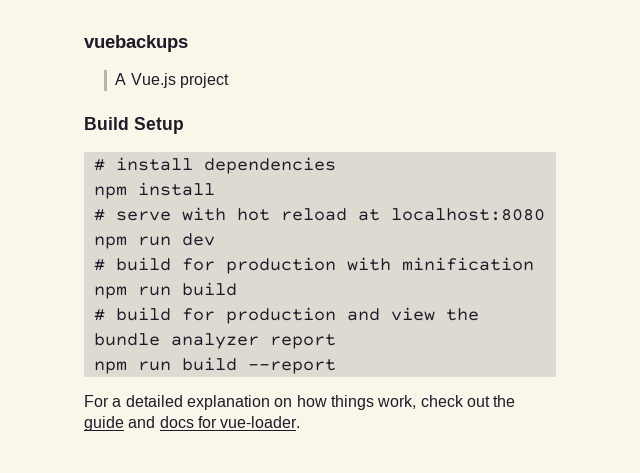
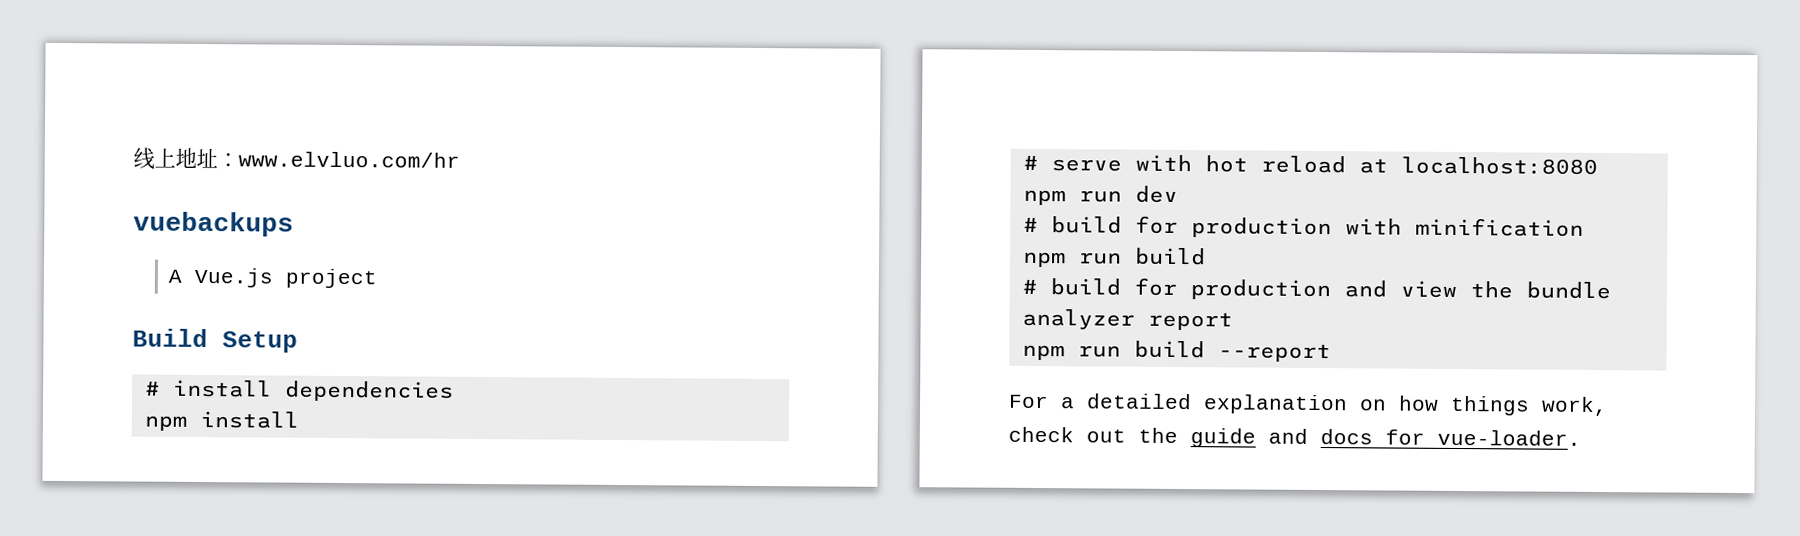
+ 线上地址：www.elvluo.com/hr

